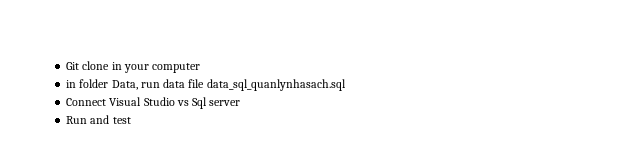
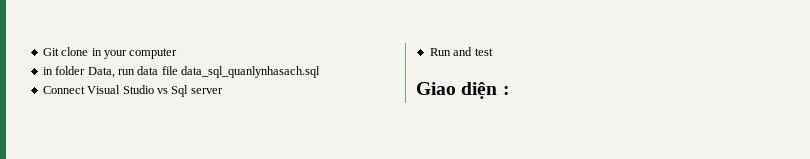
+ Giao diện :

